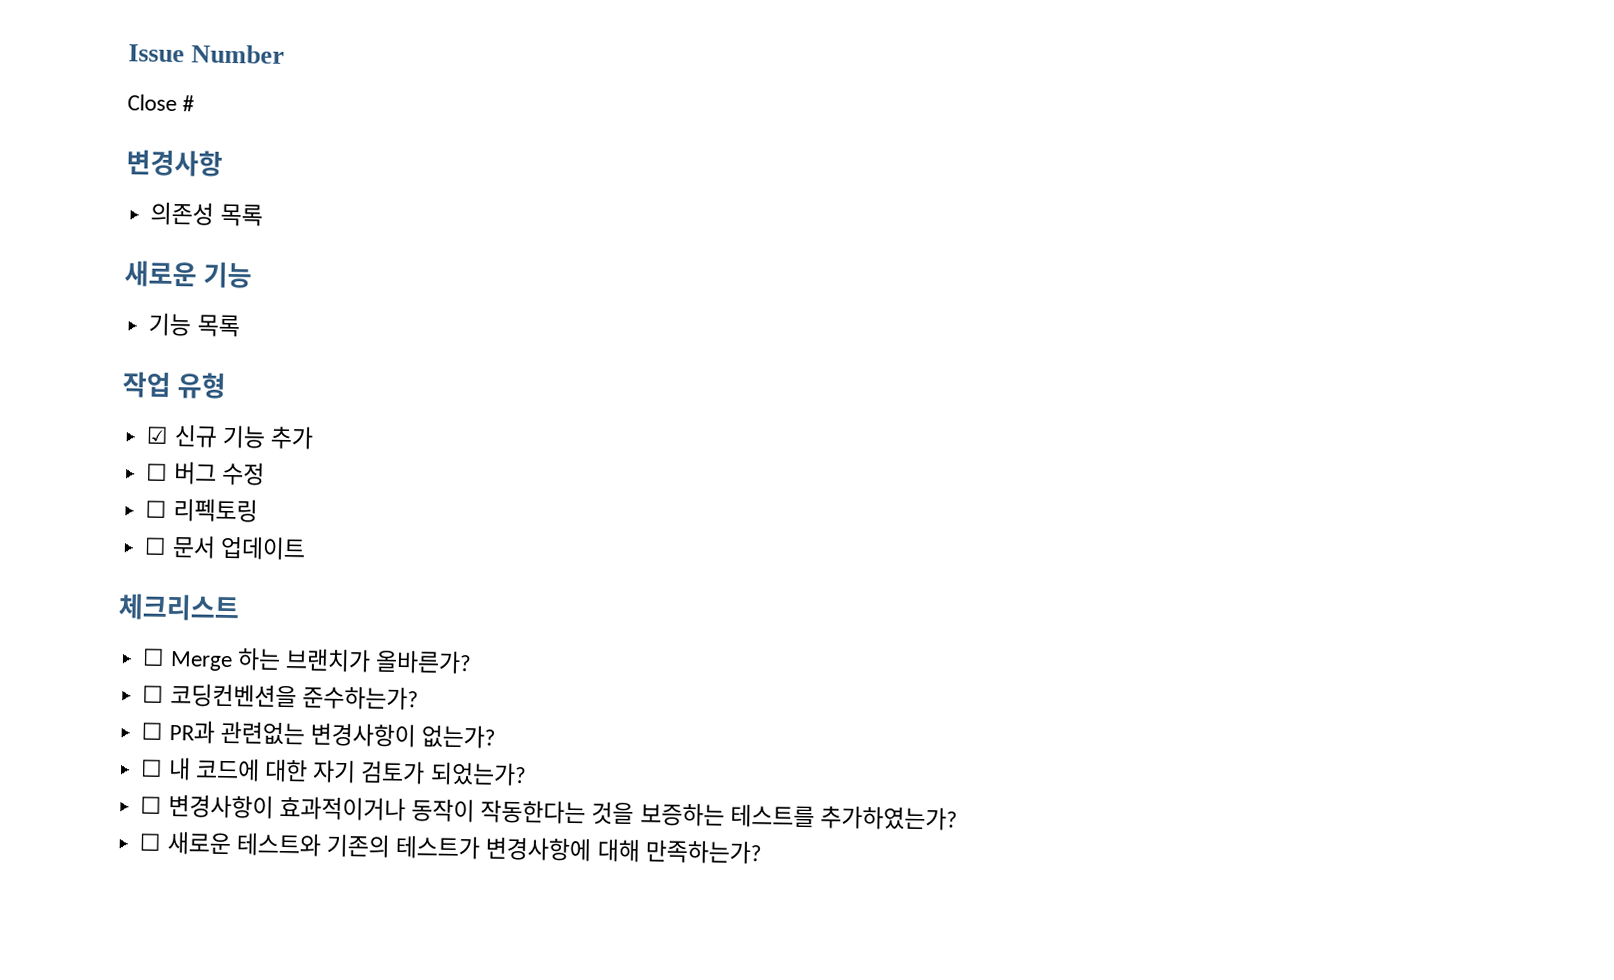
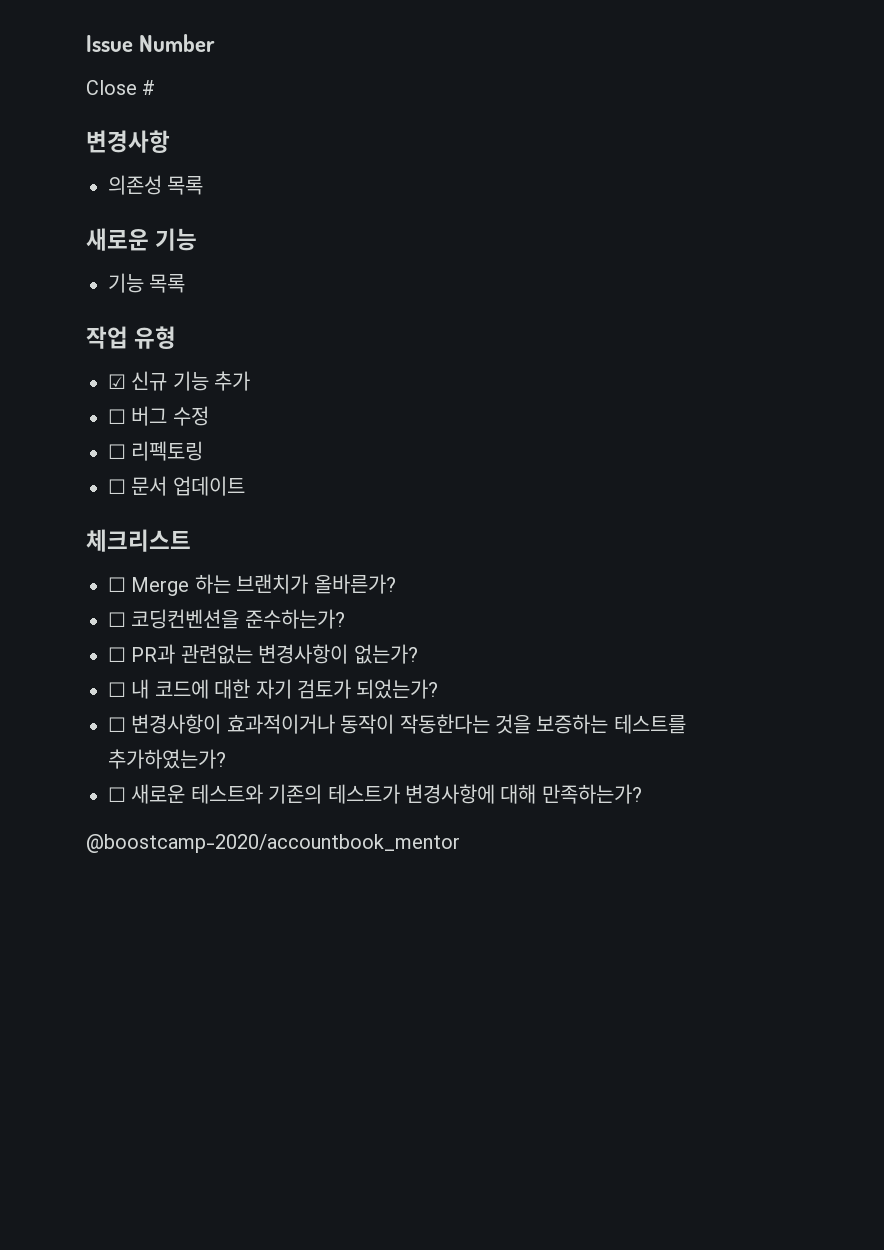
+ @boostcamp-2020/accountbook_mentor

